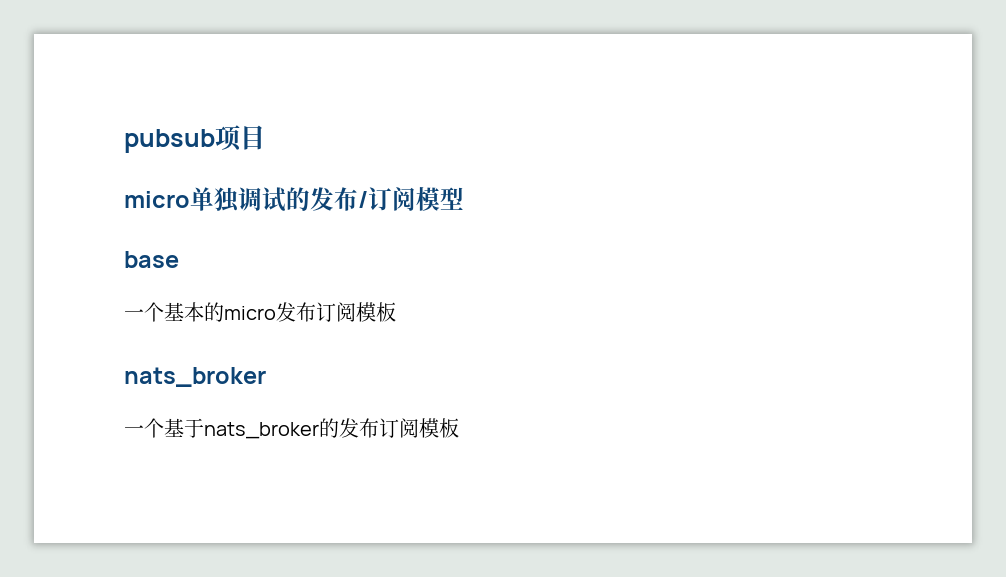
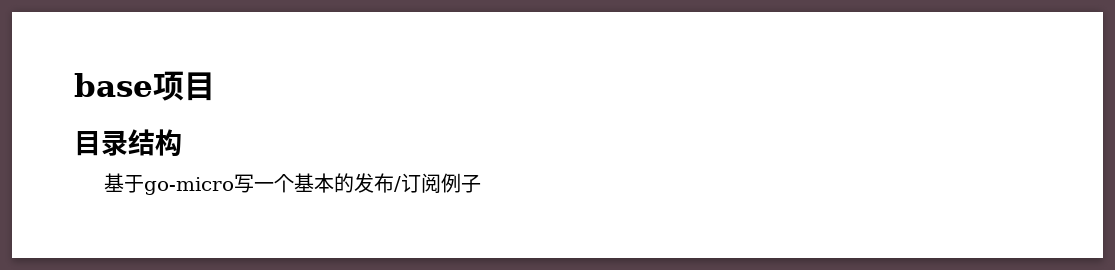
- pubsub项目
+ base项目
- micro单独调试的发布/订阅模型
- base
- 一个基本的micro发布订阅模板
- nats_broker
- 一个基于nats_broker的发布订阅模板
+ 目录结构
+ 基于go-micro写一个基本的发布/订阅例子

